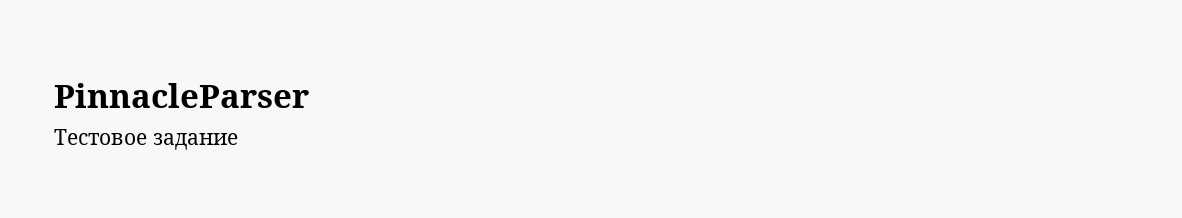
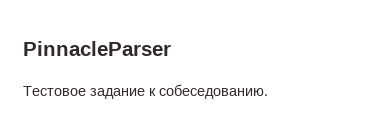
- Тестовое задание
+ Тестовое задание к собеседованию.

